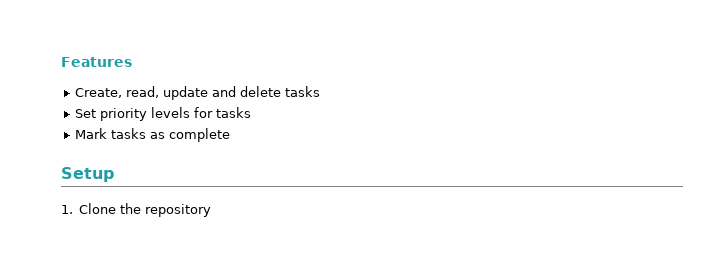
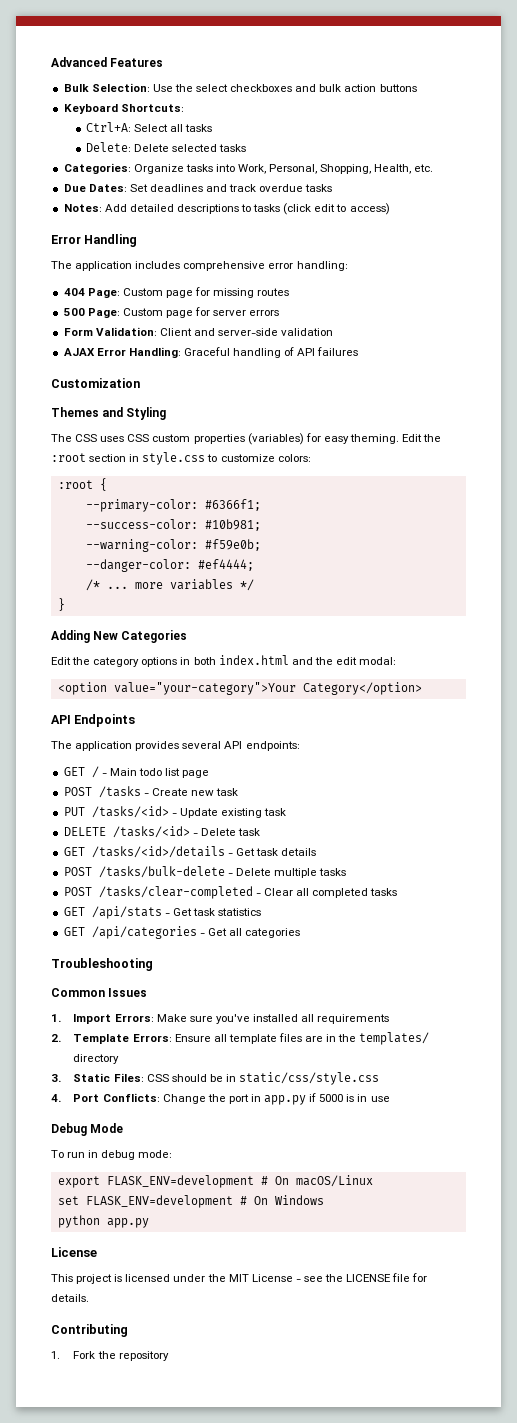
- Features
+ Advanced Features
- Create, read, update and delete tasks
- Set priority levels for tasks
- Mark tasks as complete
- Setup
- 1. Clone the repository
+ Bulk Selection: Use the select checkboxes and bulk action buttons
+ Keyboard Shortcuts:
+ Ctrl+A: Select all tasks
+ Delete: Delete selected tasks
+ Categories: Organize tasks into Work, Personal, Shopping, Health, etc.
+ Due Dates: Set deadlines and track overdue tasks
+ Notes: Add detailed descriptions to tasks (click edit to access)
+ Error Handling
+ The application includes comprehensive error handling:
+ 404 Page: Custom page for missing routes
+ 500 Page: Custom page for server errors
+ Form Validation: Client and server-side validation
+ AJAX Error Handling: Graceful handling of API failures
+ Customization
+ Themes and Styling
+ The CSS uses CSS custom properties (variables) for easy theming. Edit the :root section in style.css to customize colors:
+ :root {
+ --primary-color: #6366f1;
+ --success-color: #10b981;
+ --warning-color: #f59e0b;
+ --danger-color: #ef4444;
+ /* ... more variables */
+ }
+ Adding New Categories
+ Edit the category options in both index.html and the edit modal:
+ <option value="your-category">Your Category</option>
+ API Endpoints
+ The application provides several API endpoints:
+ GET / - Main todo list page
+ POST /tasks - Create new task
+ PUT /tasks/<id> - Update existing task
+ DELETE /tasks/<id> - Delete task
+ GET /tasks/<id>/details - Get task details
+ POST /tasks/bulk-delete - Delete multiple tasks
+ POST /tasks/clear-completed - Clear all completed tasks
+ GET /api/stats - Get task statistics
+ GET /api/categories - Get all categories
+ Troubleshooting
+ Common Issues
+ 1. Import Errors: Make sure you've installed all requirements
+ 2. Template Errors: Ensure all template files are in the templates/ directory
+ 3. Static Files: CSS should be in static/css/style.css
+ 4. Port Conflicts: Change the port in app.py if 5000 is in use
+ Debug Mode
+ To run in debug mode:
+ export FLASK_ENV=development # On macOS/Linux
+ set FLASK_ENV=development # On Windows
+ python app.py
+ License
+ This project is licensed under the MIT License - see the LICENSE file for details.
+ Contributing
+ 1. Fork the repository

